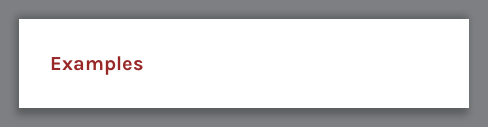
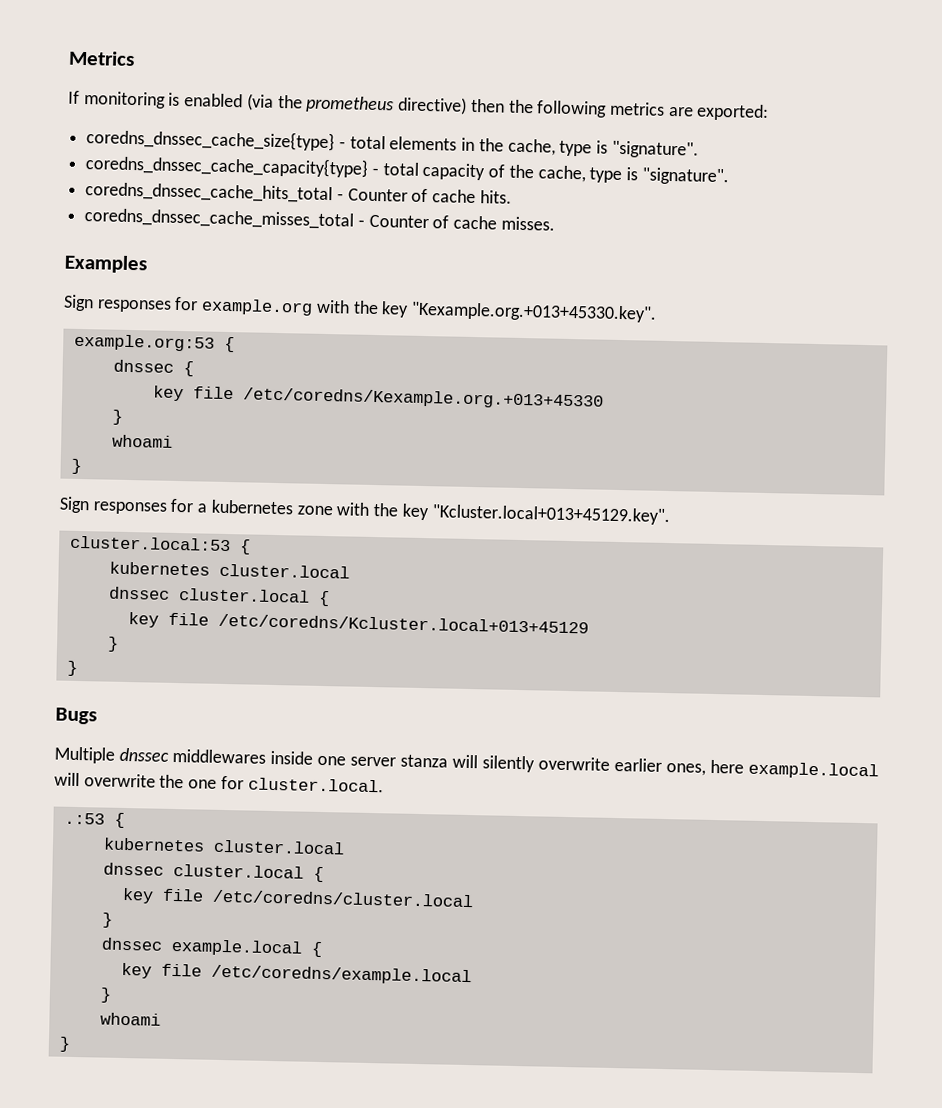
+ Metrics
+ If monitoring is enabled (via the prometheus directive) then the following metrics are exported:
+ coredns_dnssec_cache_size{type} - total elements in the cache, type is "signature".
+ coredns_dnssec_cache_capacity{type} - total capacity of the cache, type is "signature".
+ coredns_dnssec_cache_hits_total - Counter of cache hits.
+ coredns_dnssec_cache_misses_total - Counter of cache misses.
  Examples
+ Sign responses for example.org with the key "Kexample.org.+013+45330.key".
+ example.org:53 {
+ dnssec {
+ key file /etc/coredns/Kexample.org.+013+45330
+ }
+ whoami
+ }
+ Sign responses for a kubernetes zone with the key "Kcluster.local+013+45129.key".
+ cluster.local:53 {
+ kubernetes cluster.local
+ dnssec cluster.local {
+ key file /etc/coredns/Kcluster.local+013+45129
+ }
+ }
+ Bugs
+ Multiple dnssec middlewares inside one server stanza will silently overwrite earlier ones, here example.local will overwrite the one for cluster.local.
+ .:53 {
+ kubernetes cluster.local
+ dnssec cluster.local {
+ key file /etc/coredns/cluster.local
+ }
+ dnssec example.local {
+ key file /etc/coredns/example.local
+ }
+ whoami
+ }

